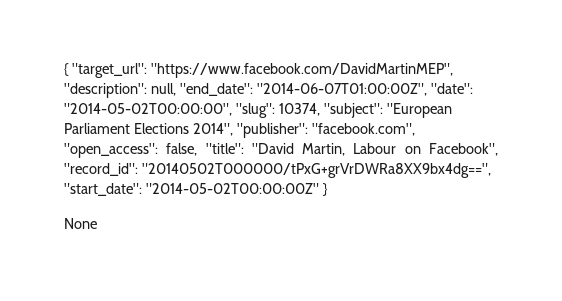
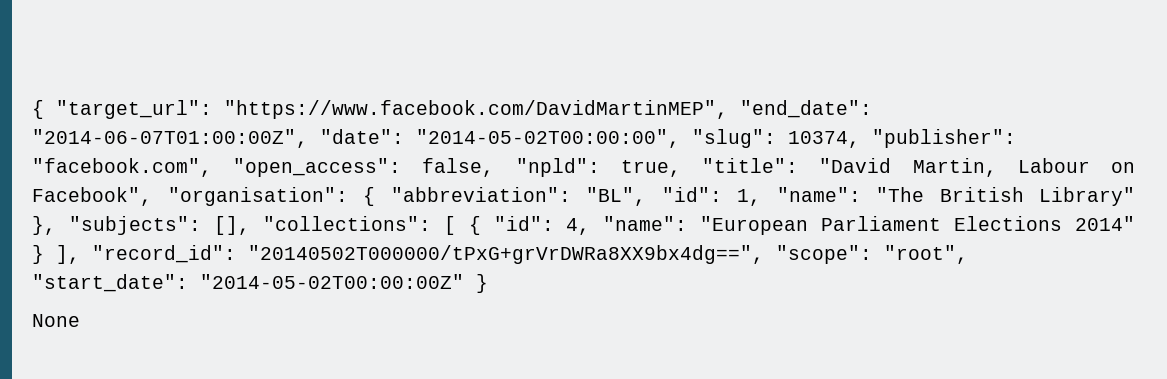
- { "target_url": "https://www.facebook.com/DavidMartinMEP", "description": null, "end_date": "2014-06-07T01:00:00Z", "date": "2014-05-02T00:00:00", "slug": 10374, "subject": "European Parliament Elections 2014", "publisher": "facebook.com", "open_access": false, "title": "David Martin, Labour on Facebook", "record_id": "20140502T000000/tPxG+grVrDWRa8XX9bx4dg==", "start_date": "2014-05-02T00:00:00Z" }
+ { "target_url": "https://www.facebook.com/DavidMartinMEP", "end_date": "2014-06-07T01:00:00Z", "date": "2014-05-02T00:00:00", "slug": 10374, "publisher": "facebook.com", "open_access": false, "npld": true, "title": "David Martin, Labour on Facebook", "organisation": { "abbreviation": "BL", "id": 1, "name": "The British Library" }, "subjects": [], "collections": [ { "id": 4, "name": "European Parliament Elections 2014" } ], "record_id": "20140502T000000/tPxG+grVrDWRa8XX9bx4dg==", "scope": "root", "start_date": "2014-05-02T00:00:00Z" }

